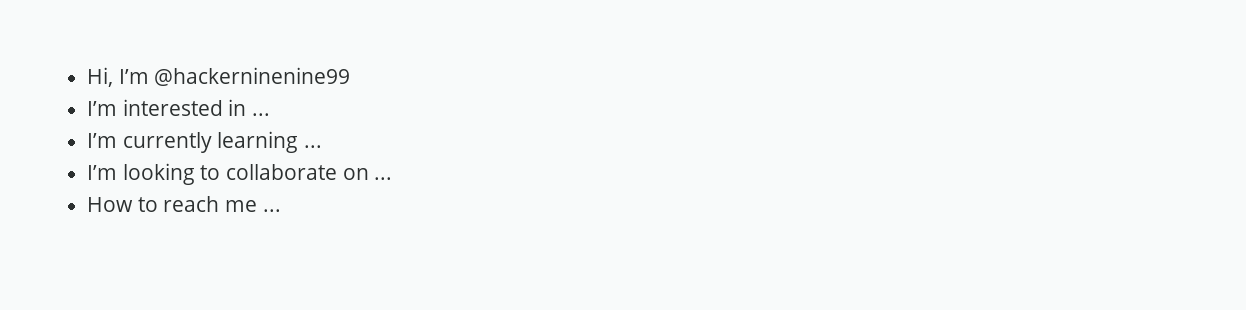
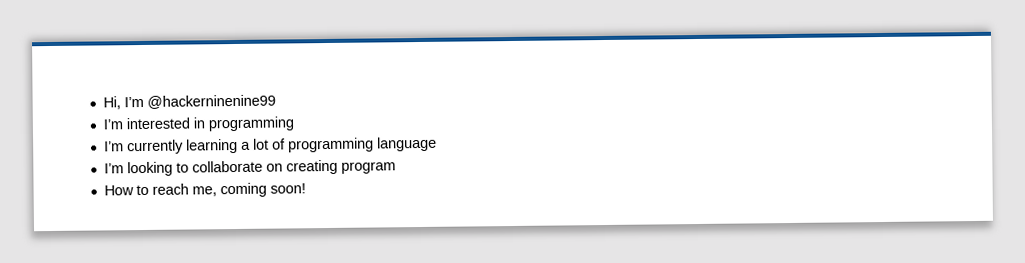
- I’m interested in ...
+ I’m interested in programming
- I’m currently learning ...
+ I’m currently learning a lot of programming language
- I’m looking to collaborate on ...
+ I’m looking to collaborate on creating program
- How to reach me ...
+ How to reach me, coming soon!

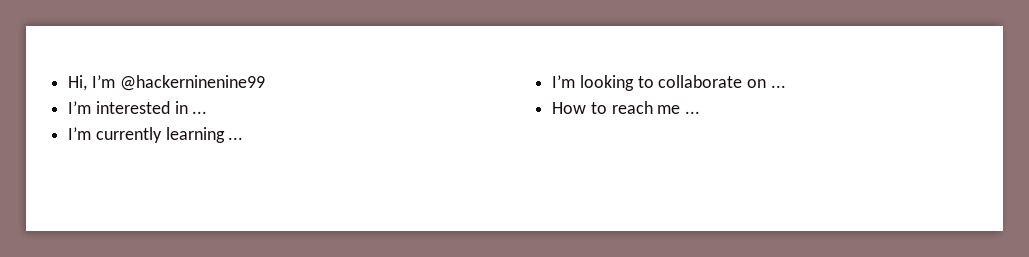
- I’m interested in programming
+ I’m interested in ...
- I’m currently learning a lot of programming language
+ I’m currently learning ...
- I’m looking to collaborate on creating program
+ I’m looking to collaborate on ...
- How to reach me, coming soon!
+ How to reach me ...

